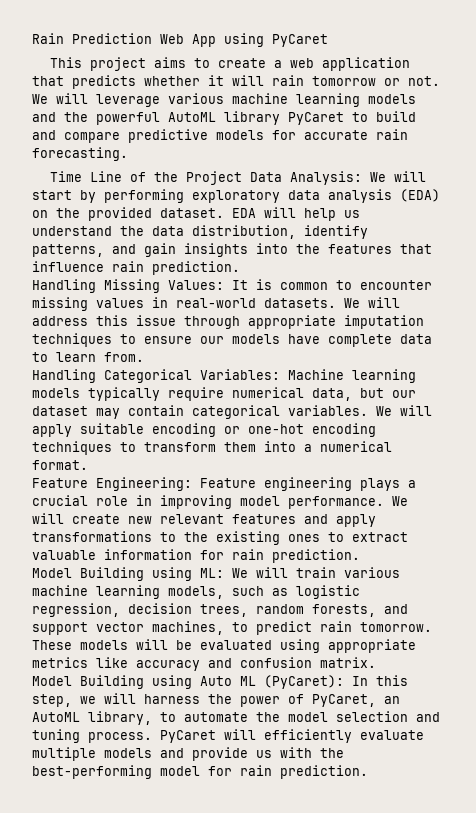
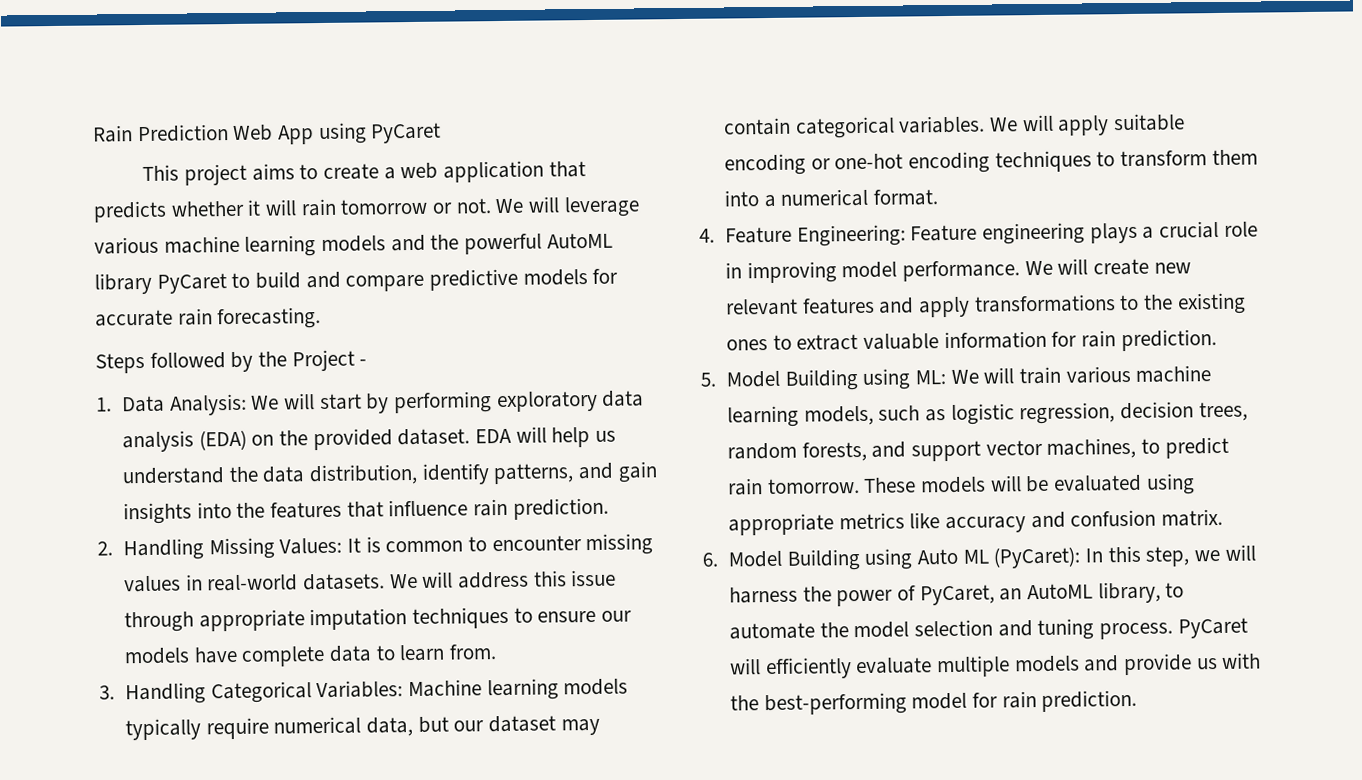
- Time Line of the Project Data Analysis: We will start by performing exploratory data analysis (EDA) on the provided dataset.
+ Steps followed by the Project -
+ 1. Data Analysis: We will start by performing exploratory data analysis (EDA) on the provided dataset.
- Handling Missing Values: It is common to encounter missing values in real-world datasets.
+ 2. Handling Missing Values: It is common to encounter missing values in real-world datasets.
- Handling Categorical Variables: Machine learning models typically require numerical data, but our dataset may contain categorical variables.
+ 3. Handling Categorical Variables: Machine learning models typically require numerical data, but our dataset may contain categorical variables.
- Feature Engineering: Feature engineering plays a crucial role in improving model performance.
+ 4. Feature Engineering: Feature engineering plays a crucial role in improving model performance.
- Model Building using ML: We will train various machine learning models, such as logistic regression, decision trees, random forests, and support vector machines, to predict rain tomorrow.
+ 5. Model Building using ML: We will train various machine learning models, such as logistic regression, decision trees, random forests, and support vector machines, to predict rain tomorrow.
- Model Building using Auto ML (PyCaret): In this step, we will harness the power of PyCaret, an AutoML library, to automate the model selection and tuning process.
+ 6. Model Building using Auto ML (PyCaret): In this step, we will harness the power of PyCaret, an AutoML library, to automate the model selection and tuning process.

